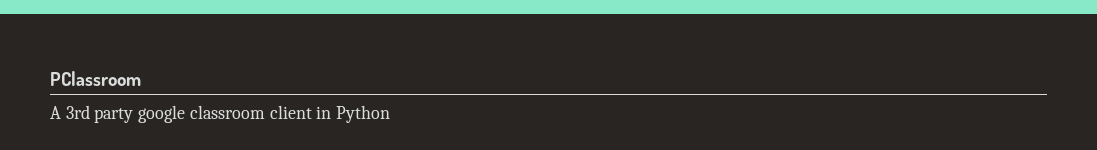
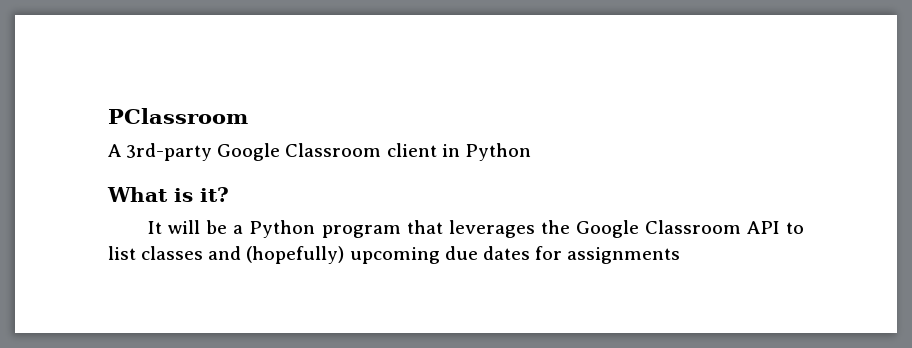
- A 3rd party google classroom client in Python
+ A 3rd-party Google Classroom client in Python
+ What is it?
+ It will be a Python program that leverages the Google Classroom API to list classes and (hopefully) upcoming due dates for assignments

